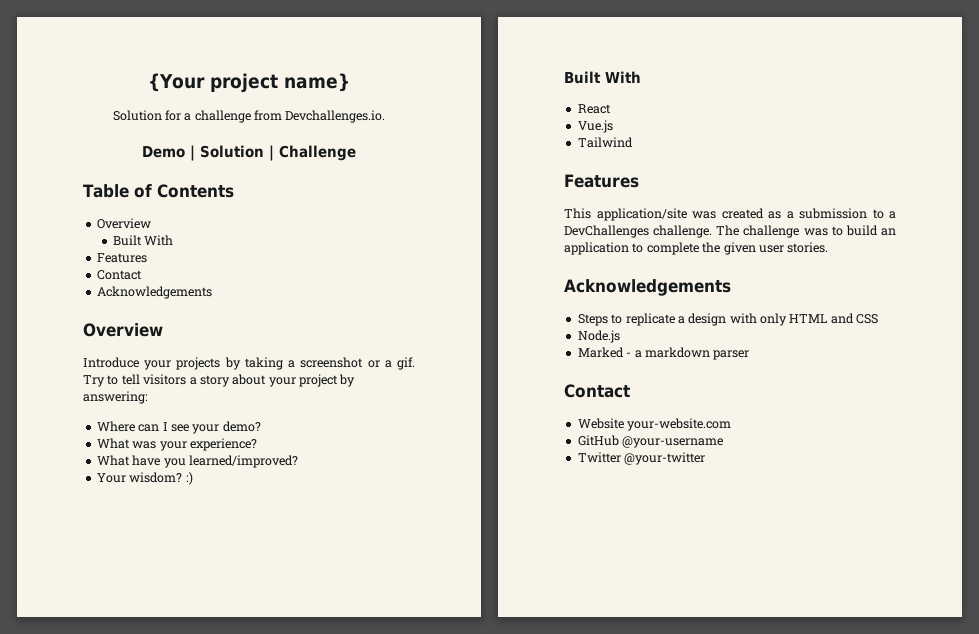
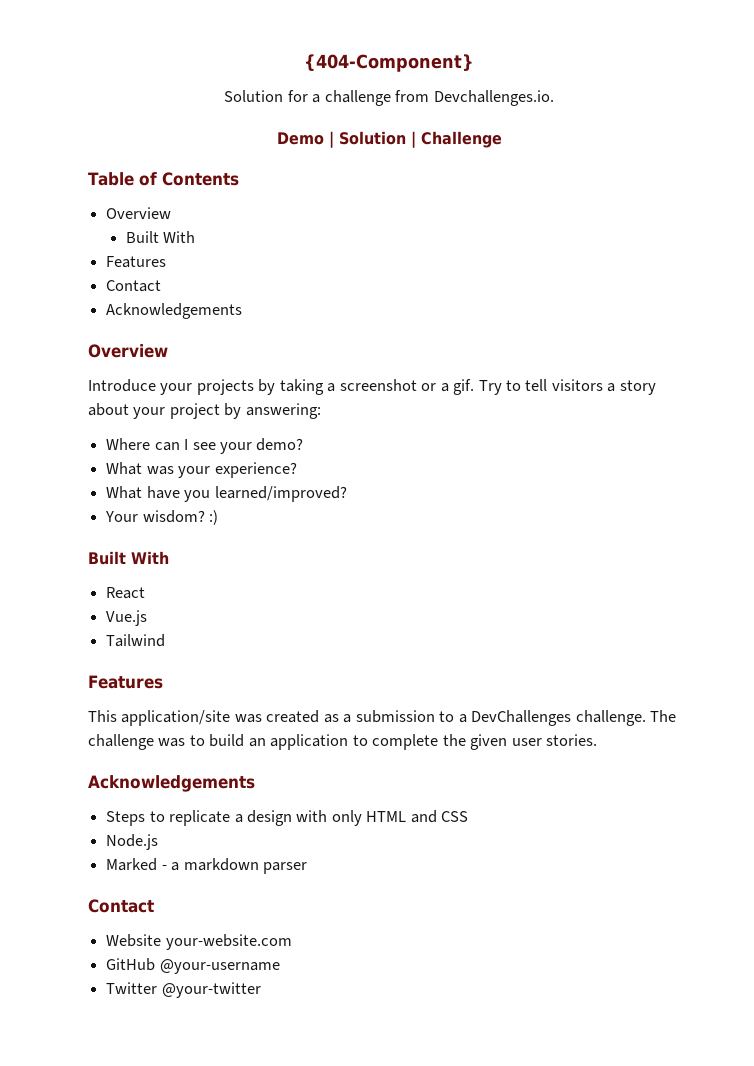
- {Your project name}
+ {404-Component}

